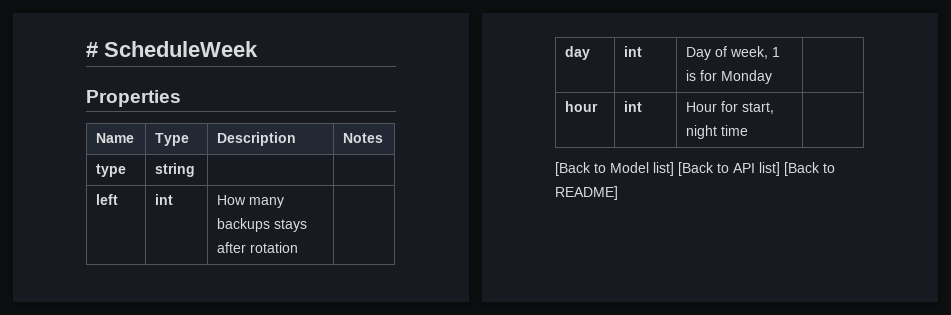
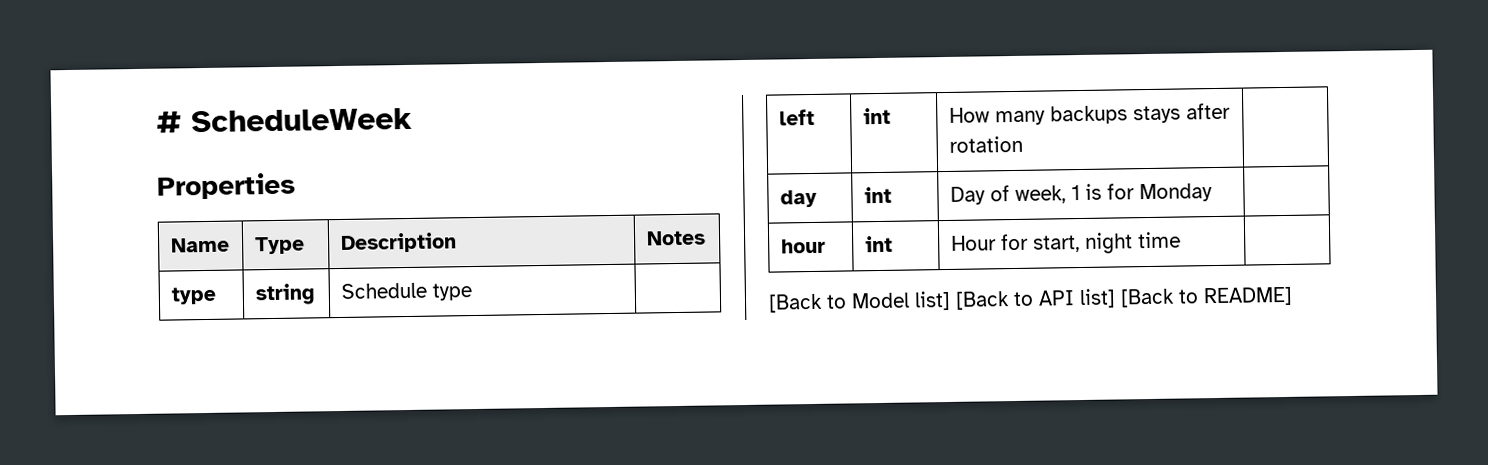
- type | string | |
+ type | string | Schedule type |

